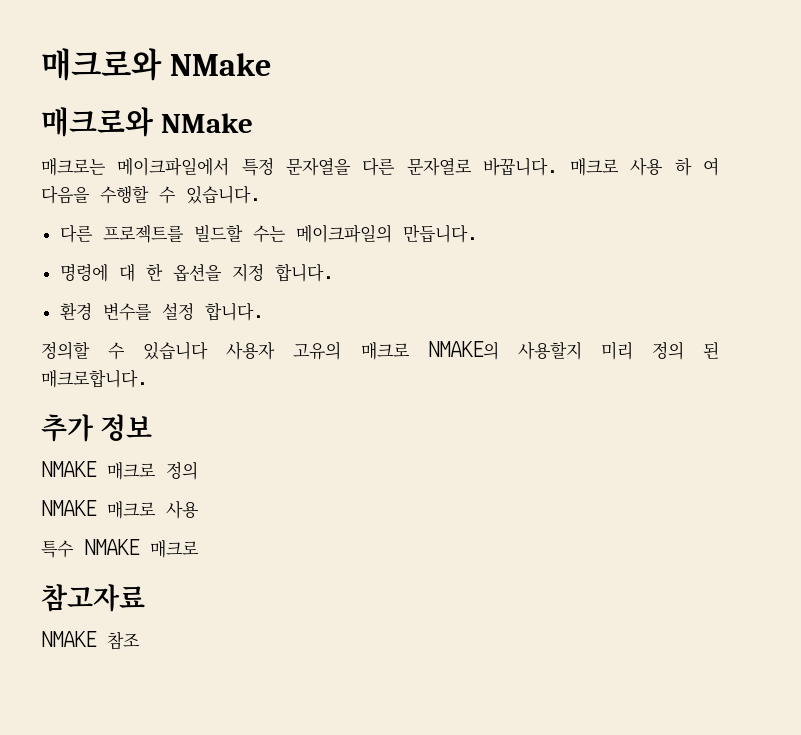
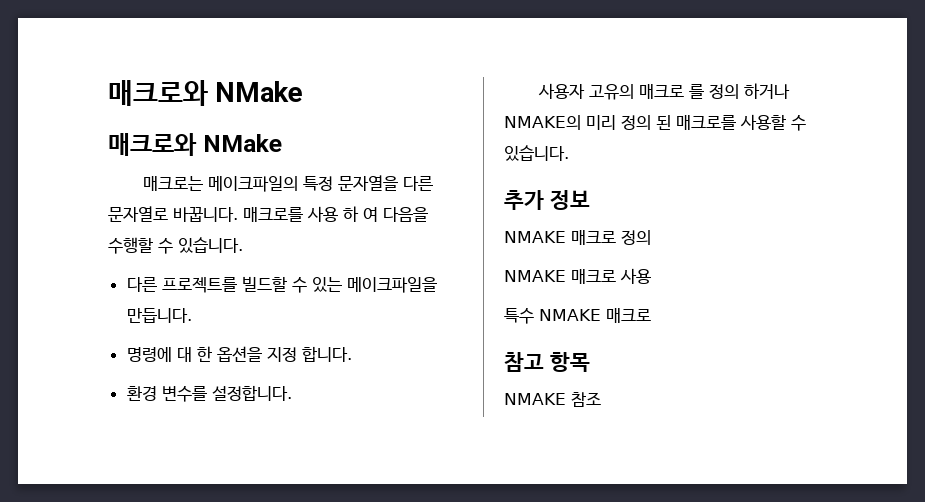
- 매크로는 메이크파일에서 특정 문자열을 다른 문자열로 바꿉니다.
+ 매크로는 메이크파일의 특정 문자열을 다른 문자열로 바꿉니다.
- 매크로 사용 하 여 다음을 수행할 수 있습니다.
+ 매크로를 사용 하 여 다음을 수행할 수 있습니다.
- 다른 프로젝트를 빌드할 수는 메이크파일의 만듭니다.
+ 다른 프로젝트를 빌드할 수 있는 메이크파일을 만듭니다.
- 환경 변수를 설정 합니다.
- 정의할 수 있습니다 사용자 고유의 매크로 NMAKE의 사용할지 미리 정의 된 매크로합니다.
+ 환경 변수를 설정합니다.
+ 사용자 고유의 매크로 를 정의 하거나 NMAKE의 미리 정의 된 매크로를 사용할 수 있습니다.
- 참고자료
+ 참고 항목

